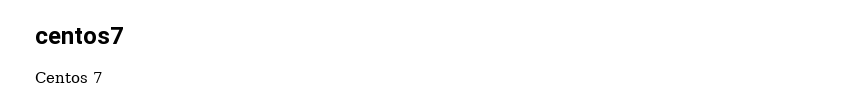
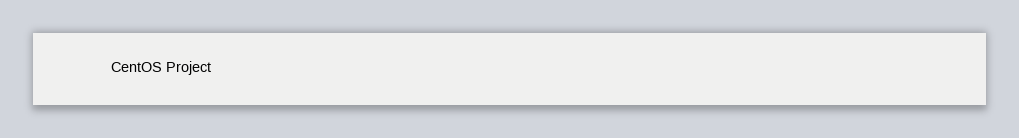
- centos7
- Centos 7
+ CentOS Project

